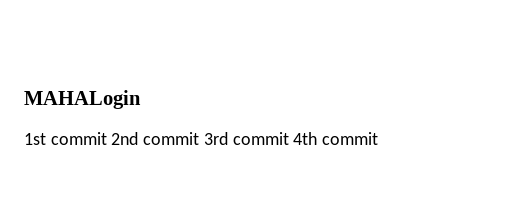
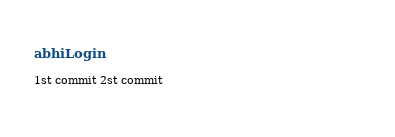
- MAHALogin
+ abhiLogin
- 1st commit 2nd commit 3rd commit 4th commit
+ 1st commit 2st commit

